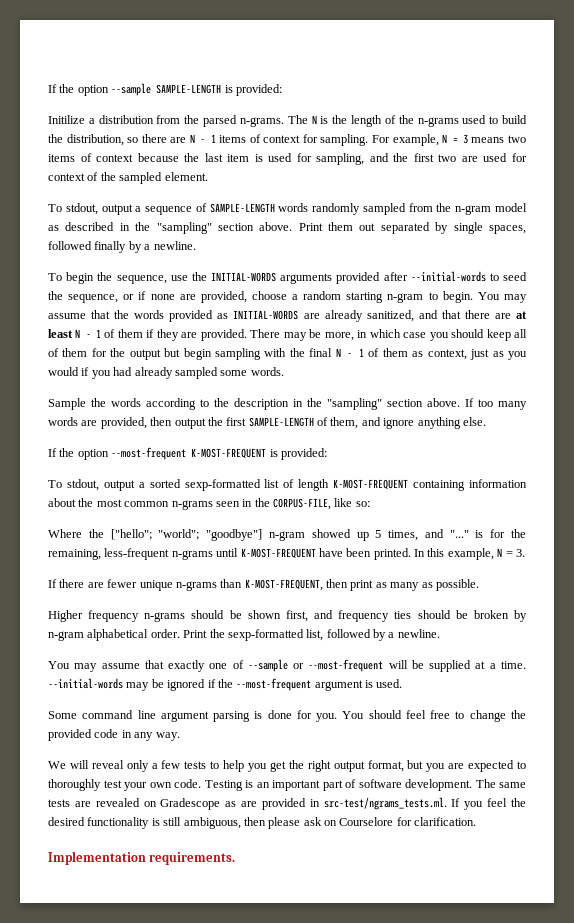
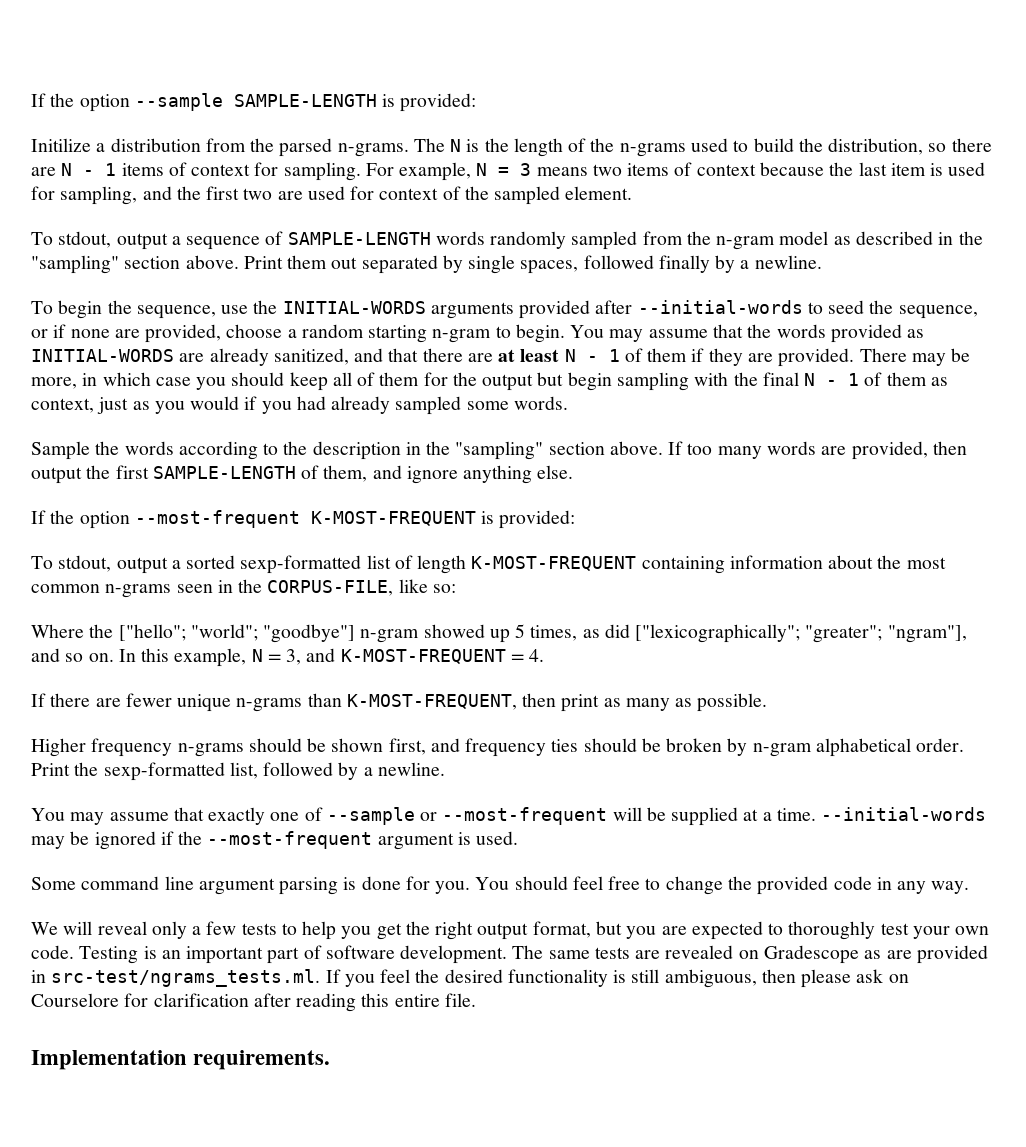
- Where the ["hello"; "world"; "goodbye"] n-gram showed up 5 times, and "..." is for the remaining, less-frequent n-grams until K-MOST-FREQUENT have been printed.
+ Where the ["hello"; "world"; "goodbye"] n-gram showed up 5 times, as did ["lexicographically"; "greater"; "ngram"], and so on.
- In this example, N = 3.
+ In this example, N = 3, and K-MOST-FREQUENT = 4.
- The same tests are revealed on Gradescope as are provided in src-test/ngrams_tests.ml. If you feel the desired functionality is still ambiguous, then please ask on Courselore for clarification.
+ The same tests are revealed on Gradescope as are provided in src-test/ngrams_tests.ml. If you feel the desired functionality is still ambiguous, then please ask on Courselore for clarification after reading this entire file.

